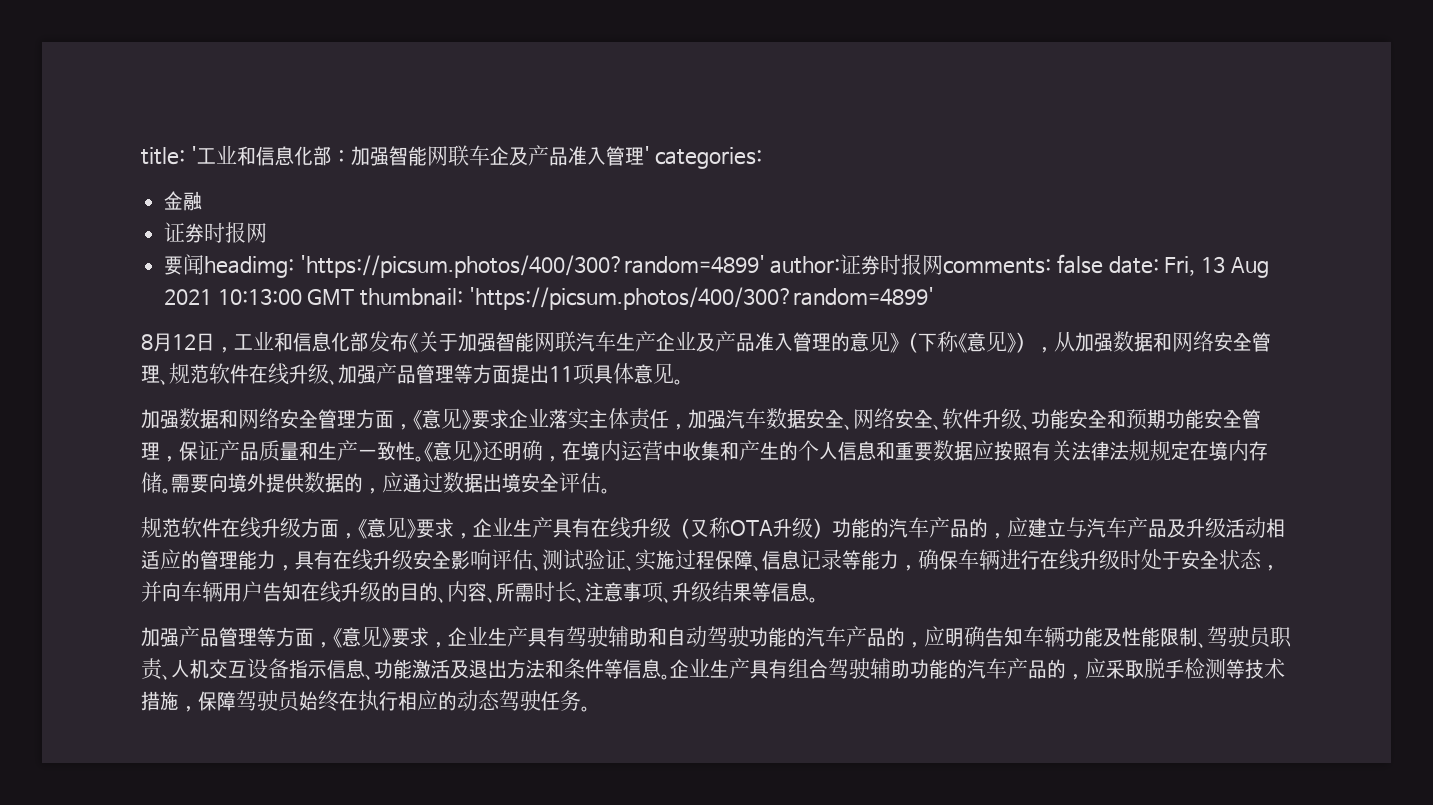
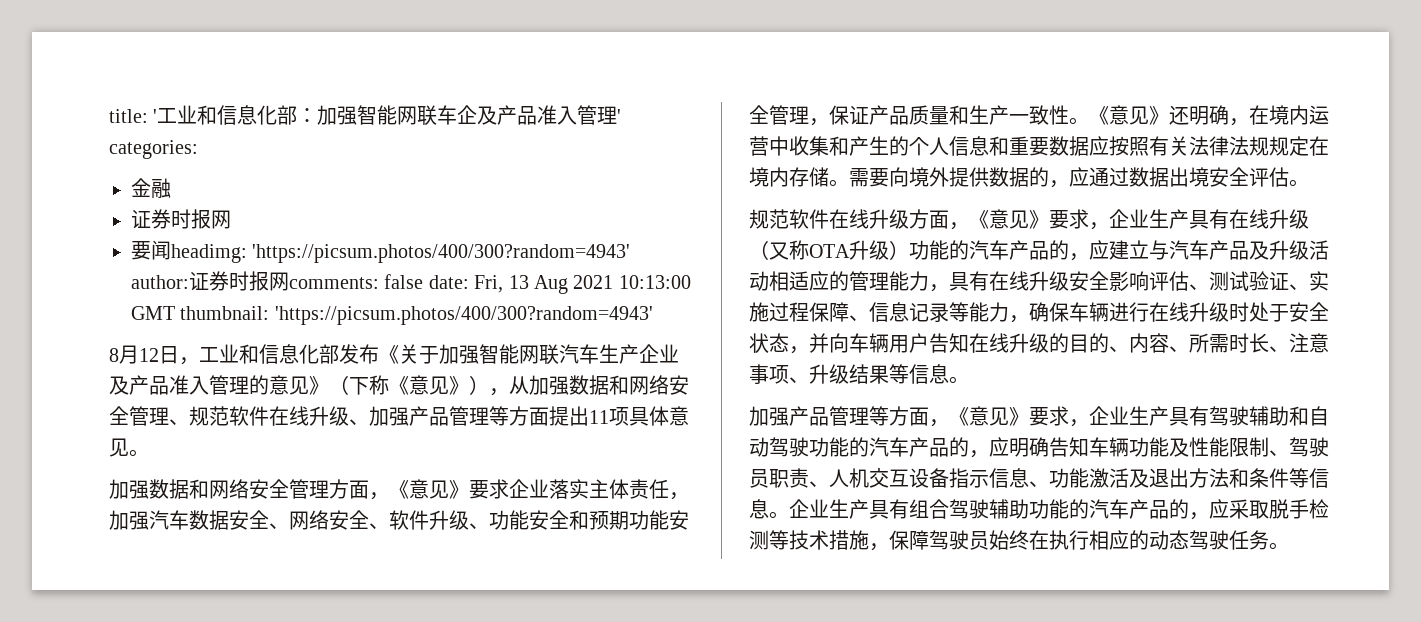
- 要闻headimg: 'https://picsum.photos/400/300?random=4899' author:证券时报网comments: false date: Fri, 13 Aug 2021 10:13:00 GMT thumbnail: 'https://picsum.photos/400/300?random=4899'
+ 要闻headimg: 'https://picsum.photos/400/300?random=4943' author:证券时报网comments: false date: Fri, 13 Aug 2021 10:13:00 GMT thumbnail: 'https://picsum.photos/400/300?random=4943'

